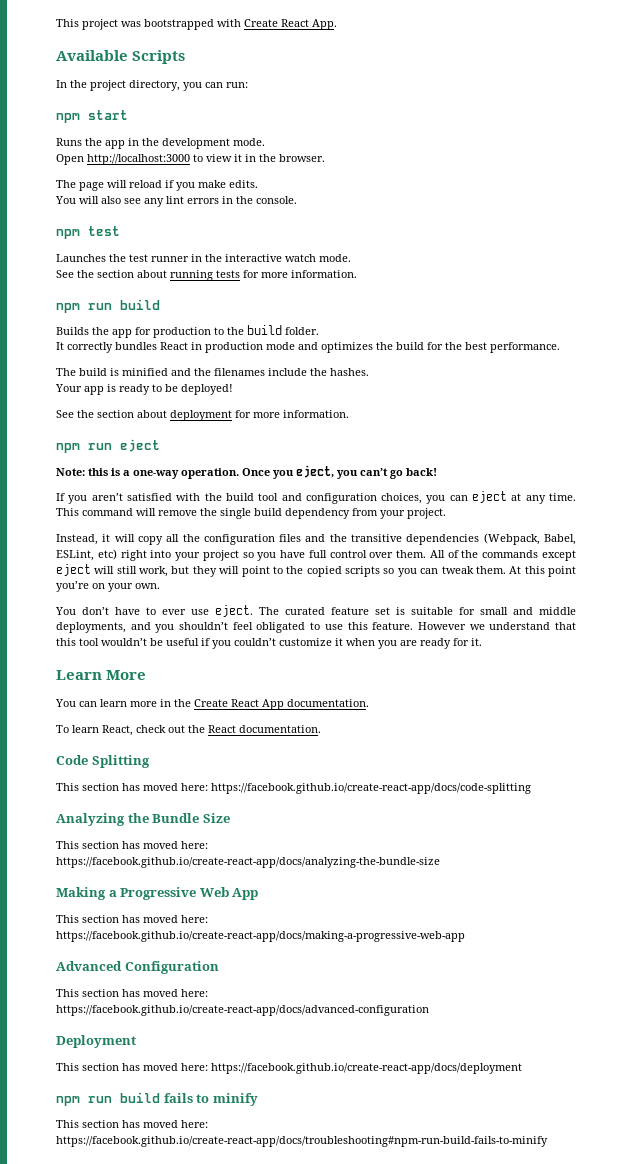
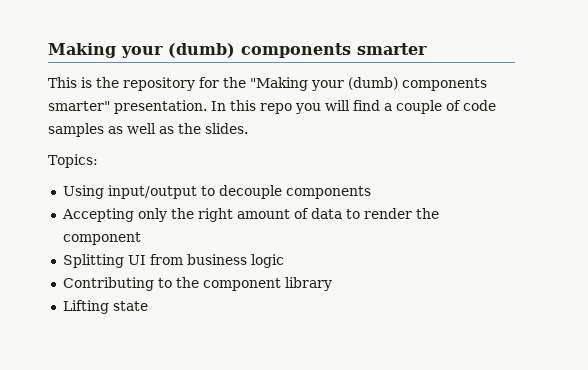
- This project was bootstrapped with Create React App.
- Available Scripts
- In the project directory, you can run:
- npm start
- Runs the app in the development mode.
- Open http://localhost:3000 to view it in the browser.
- The page will reload if you make edits.
- You will also see any lint errors in the console.
- npm test
- Launches the test runner in the interactive watch mode.
- See the section about running tests for more information.
- npm run build
- Builds the app for production to the build folder.
- It correctly bundles React in production mode and optimizes the build for the best performance.
- The build is minified and the filenames include the hashes.
- Your app is ready to be deployed!
- See the section about deployment for more information.
- npm run eject
- Note: this is a one-way operation. Once you eject, you can’t go back!
- If you aren’t satisfied with the build tool and configuration choices, you can eject at any time. This command will remove the single build dependency from your project.
- Instead, it will copy all the configuration files and the transitive dependencies (Webpack, Babel, ESLint, etc) right into your project so you have full control over them. All of the commands except eject will still work, but they will point to the copied scripts so you can tweak them. At this point you’re on your own.
- You don’t have to ever use eject. The curated feature set is suitable for small and middle deployments, and you shouldn’t feel obligated to use this feature. However we understand that this tool wouldn’t be useful if you couldn’t customize it when you are ready for it.
- Learn More
- You can learn more in the Create React App documentation.
- To learn React, check out the React documentation.
- Code Splitting
- This section has moved here: https://facebook.github.io/create-react-app/docs/code-splitting
- Analyzing the Bundle Size
- This section has moved here: https://facebook.github.io/create-react-app/docs/analyzing-the-bundle-size
- Making a Progressive Web App
- This section has moved here: https://facebook.github.io/create-react-app/docs/making-a-progressive-web-app
- Advanced Configuration
- This section has moved here: https://facebook.github.io/create-react-app/docs/advanced-configuration
- Deployment
- This section has moved here: https://facebook.github.io/create-react-app/docs/deployment
- npm run build fails to minify
- This section has moved here: https://facebook.github.io/create-react-app/docs/troubleshooting#npm-run-build-fails-to-minify
+ Making your (dumb) components smarter
+ This is the repository for the "Making your (dumb) components smarter" presentation. In this repo you will find a couple of code samples as well as the slides.
+ Topics:
+ Using input/output to decouple components
+ Accepting only the right amount of data to render the component
+ Splitting UI from business logic
+ Contributing to the component library
+ Lifting state

